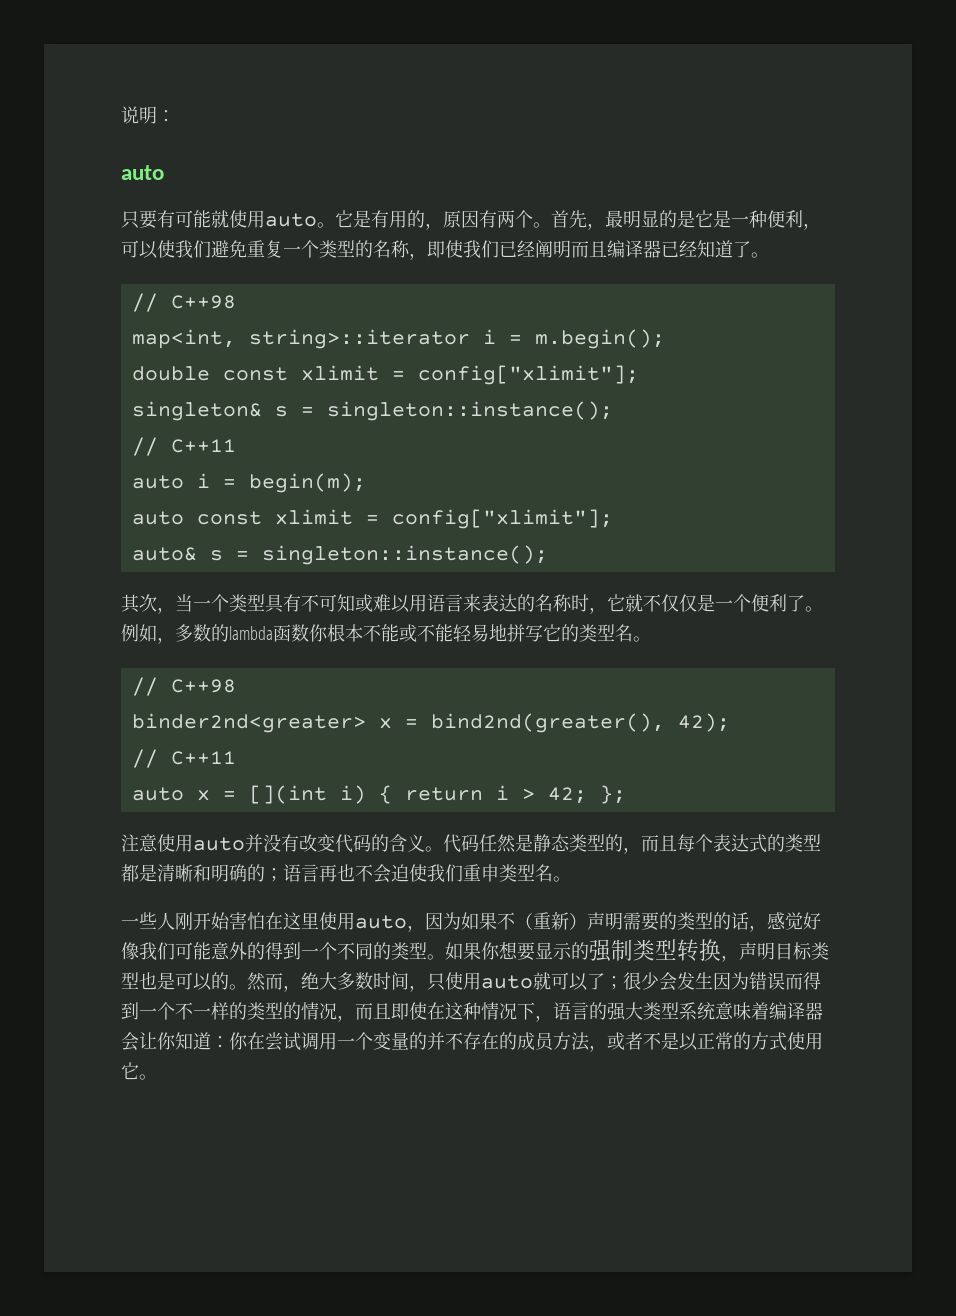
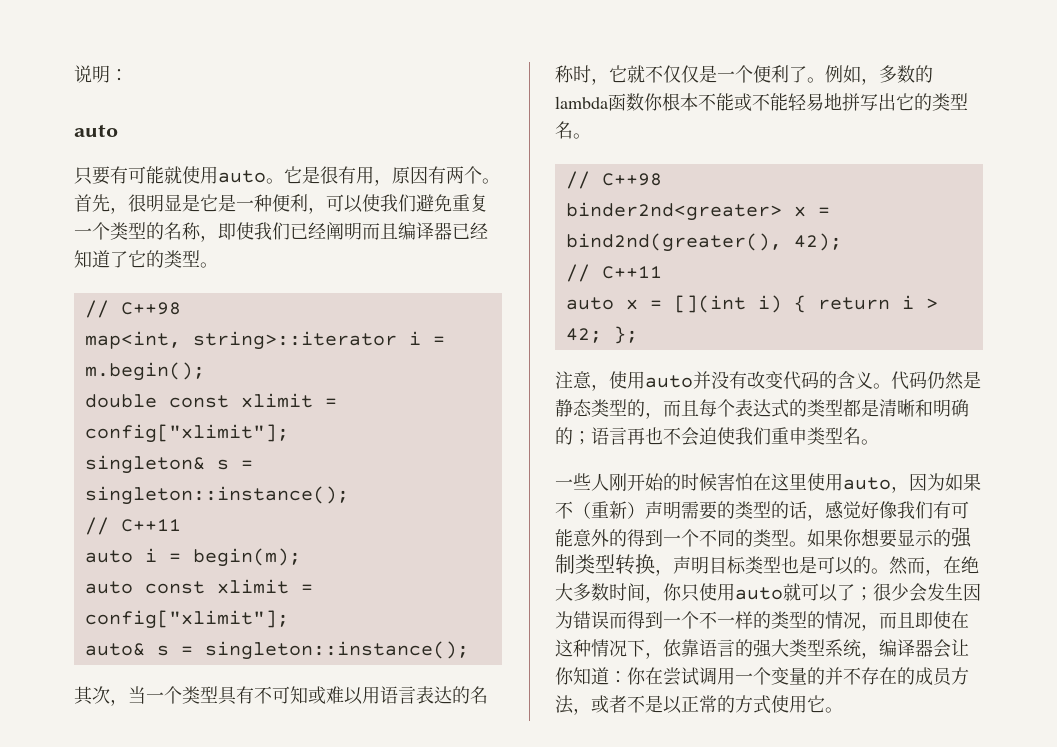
- 它是有用的，原因有两个。
+ 它是很有用，原因有两个。
- 首先，最明显的是它是一种便利，可以使我们避免重复一个类型的名称，即使我们已经阐明而且编译器已经知道了。
+ 首先，很明显是它是一种便利，可以使我们避免重复一个类型的名称，即使我们已经阐明而且编译器已经知道了它的类型。
- 其次，当一个类型具有不可知或难以用语言来表达的名称时，它就不仅仅是一个便利了。
+ 其次，当一个类型具有不可知或难以用语言表达的名称时，它就不仅仅是一个便利了。
- 例如，多数的lambda函数你根本不能或不能轻易地拼写它的类型名。
+ 例如，多数的lambda函数你根本不能或不能轻易地拼写出它的类型名。
- 注意使用auto并没有改变代码的含义。
+ 注意，使用auto并没有改变代码的含义。
- 代码任然是静态类型的，而且每个表达式的类型都是清晰和明确的；语言再也不会迫使我们重申类型名。
+ 代码仍然是静态类型的，而且每个表达式的类型都是清晰和明确的；语言再也不会迫使我们重申类型名。
- 一些人刚开始害怕在这里使用auto，因为如果不（重新）声明需要的类型的话，感觉好像我们可能意外的得到一个不同的类型。
+ 一些人刚开始的时候害怕在这里使用auto，因为如果不（重新）声明需要的类型的话，感觉好像我们有可能意外的得到一个不同的类型。
- 然而，绝大多数时间，只使用auto就可以了；很少会发生因为错误而得到一个不一样的类型的情况，而且即使在这种情况下，语言的强大类型系统意味着编译器会让你知道：你在尝试调用一个变量的并不存在的成员方法，或者不是以正常的方式使用它。
+ 然而，在绝大多数时间，你只使用auto就可以了；很少会发生因为错误而得到一个不一样的类型的情况，而且即使在这种情况下，依靠语言的强大类型系统，编译器会让你知道：你在尝试调用一个变量的并不存在的成员方法，或者不是以正常的方式使用它。

